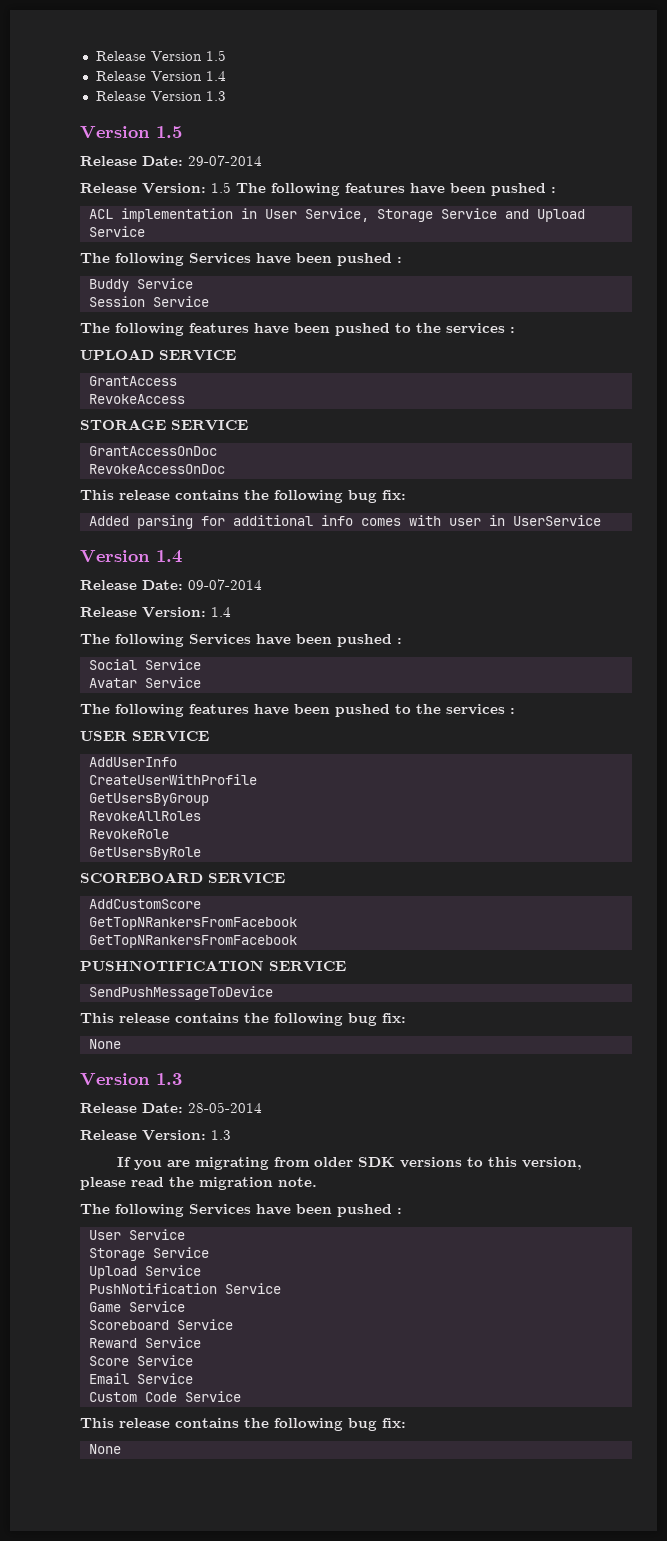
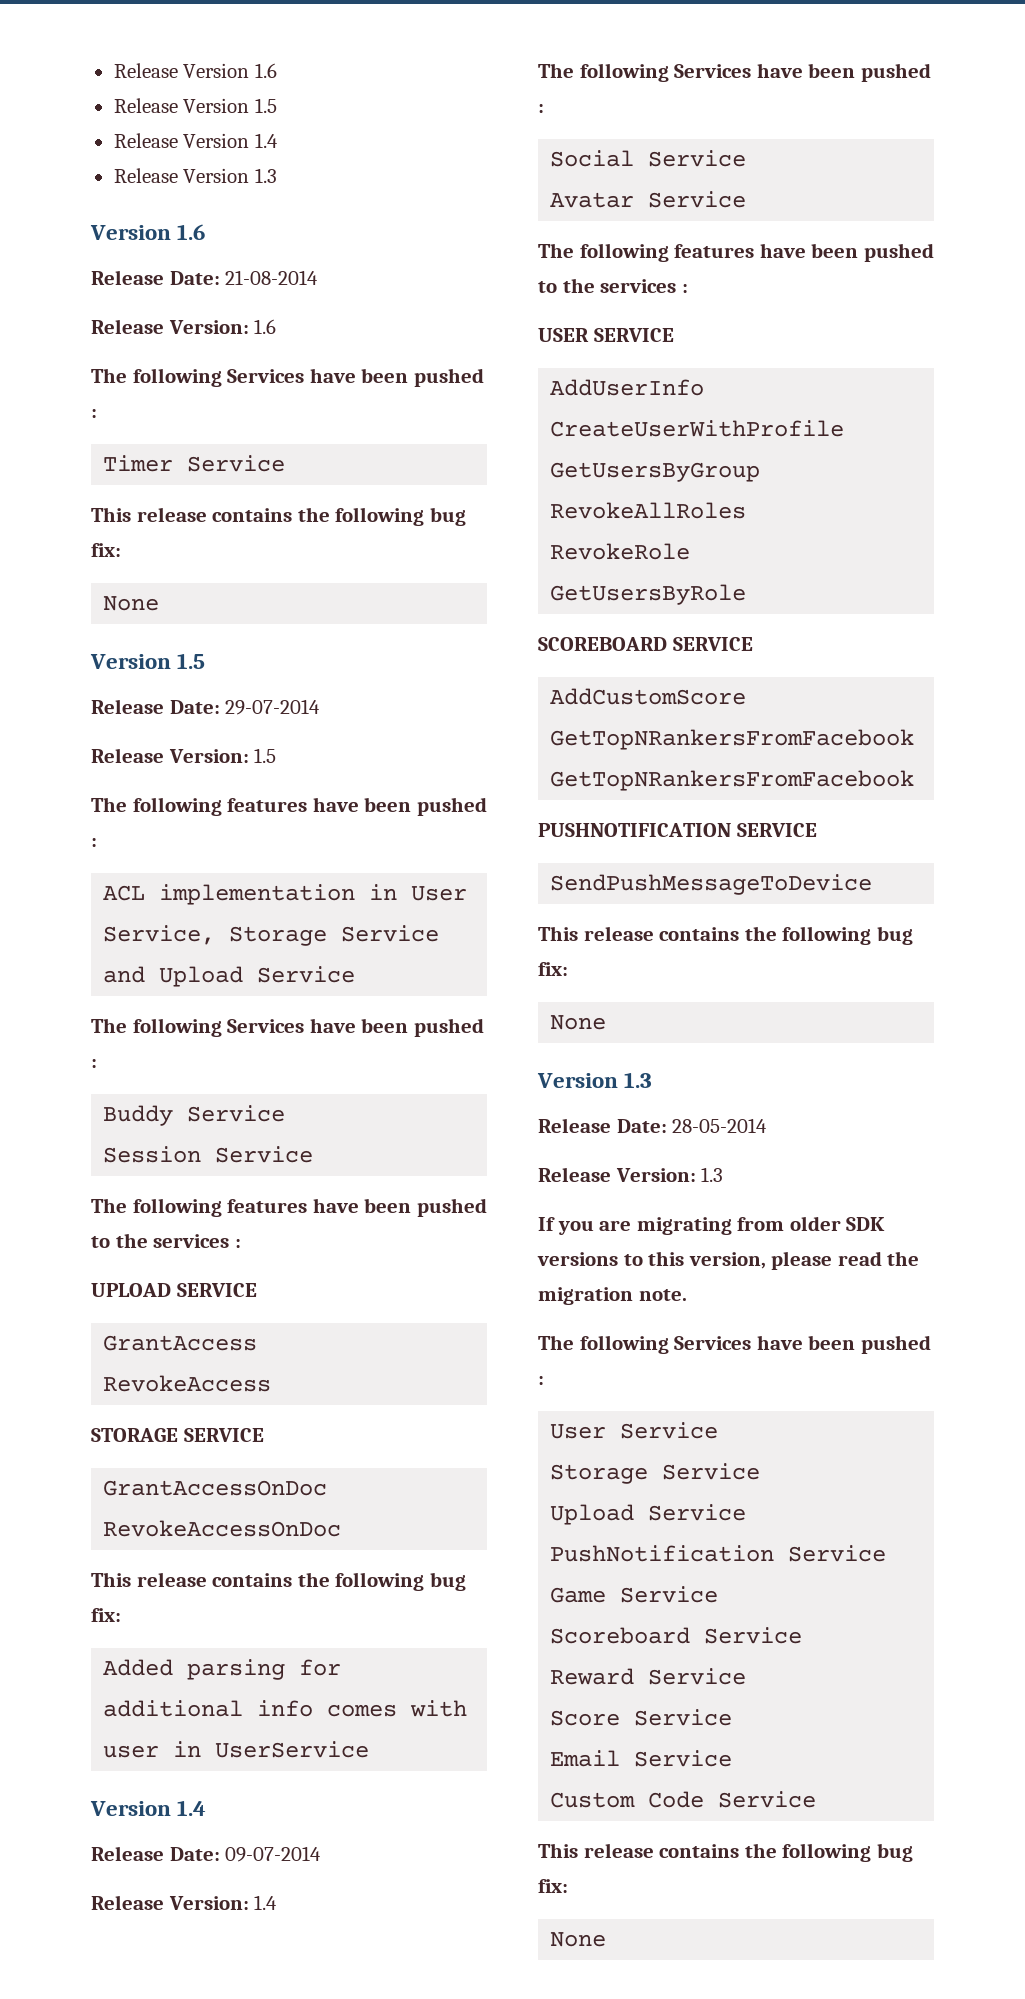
+ Release Version 1.6
  Release Version 1.3
+ Version 1.6
+ Release Date: 21-08-2014
+ Release Version: 1.6
+ The following Services have been pushed :
+ Timer Service
+ This release contains the following bug fix:
+ None
- Release Version: 1.5 The following features have been pushed :
+ Release Version: 1.5
+ The following features have been pushed :

